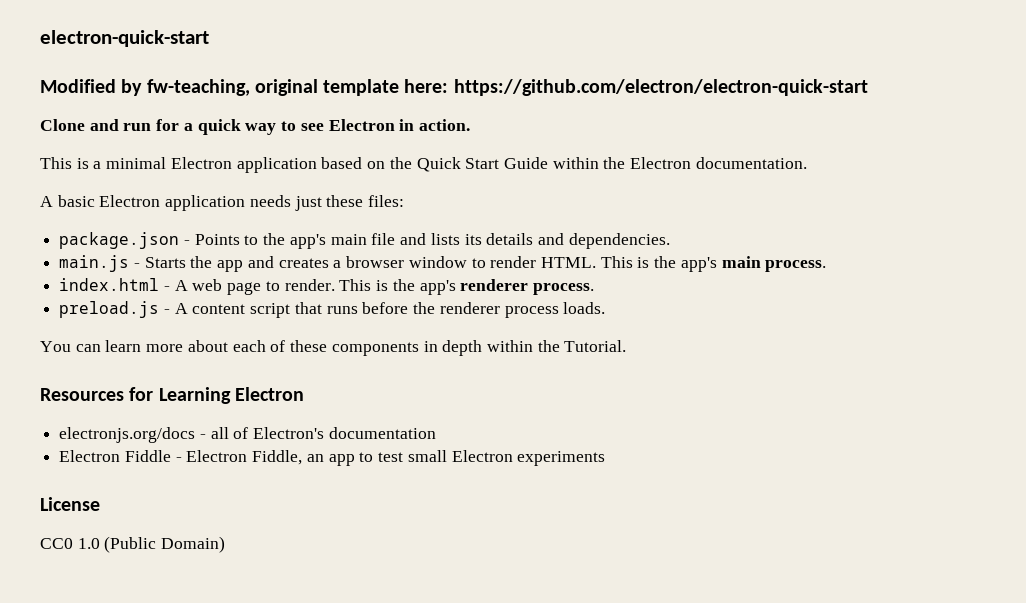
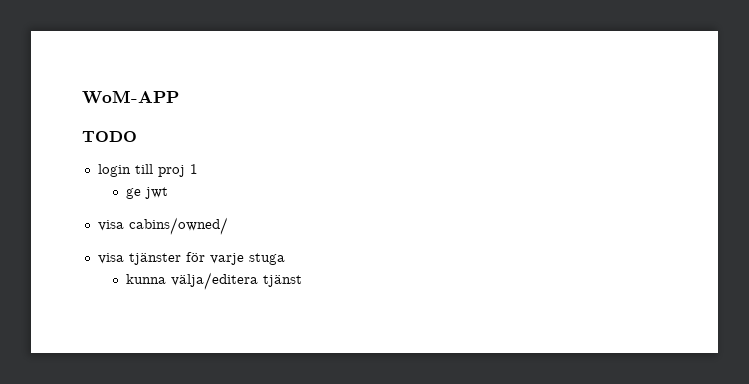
- electron-quick-start
- Modified by fw-teaching, original template here: https://github.com/electron/electron-quick-start
- Clone and run for a quick way to see Electron in action.
- This is a minimal Electron application based on the Quick Start Guide within the Electron documentation.
- A basic Electron application needs just these files:
- package.json - Points to the app's main file and lists its details and dependencies.
- main.js - Starts the app and creates a browser window to render HTML. This is the app's main process.
- index.html - A web page to render. This is the app's renderer process.
- preload.js - A content script that runs before the renderer process loads.
- You can learn more about each of these components in depth within the Tutorial.
- Resources for Learning Electron
- electronjs.org/docs - all of Electron's documentation
- Electron Fiddle - Electron Fiddle, an app to test small Electron experiments
- License
- CC0 1.0 (Public Domain)
+ WoM-APP
+ TODO
+ login till proj 1
+ ge jwt
+ visa cabins/owned/
+ visa tjänster för varje stuga
+ kunna välja/editera tjänst

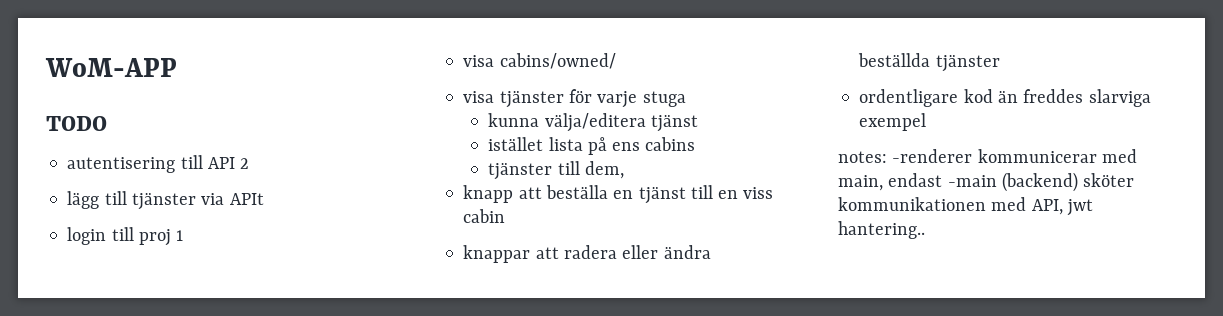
+ autentisering till API 2
+ lägg till tjänster via APIt
- ge jwt
+ istället lista på ens cabins
+ tjänster till dem,
+ knapp att beställa en tjänst till en viss cabin
+ knappar att radera eller ändra beställda tjänster
+ ordentligare kod än freddes slarviga exempel
+ notes: -renderer kommunicerar med main, endast -main (backend) sköter kommunikationen med API, jwt hantering..

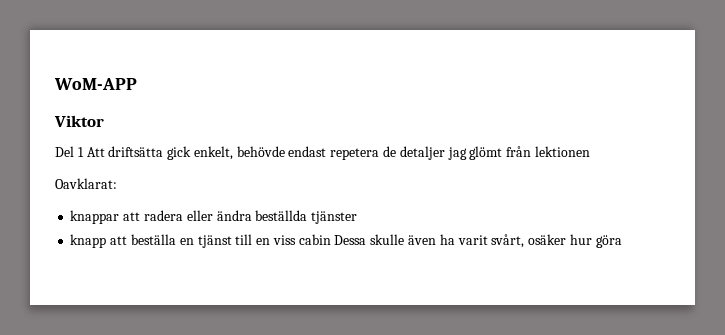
- TODO
- autentisering till API 2
- lägg till tjänster via APIt
- login till proj 1
- visa cabins/owned/
- visa tjänster för varje stuga
- kunna välja/editera tjänst
- istället lista på ens cabins
- tjänster till dem,
+ Viktor
+ Del 1 Att driftsätta gick enkelt, behövde endast repetera de detaljer jag glömt från lektionen
+ Oavklarat:
+ knappar att radera eller ändra beställda tjänster
- knapp att beställa en tjänst till en viss cabin
- knappar att radera eller ändra beställda tjänster
- ordentligare kod än freddes slarviga exempel
- notes: -renderer kommunicerar med main, endast -main (backend) sköter kommunikationen med API, jwt hantering..
+ knapp att beställa en tjänst till en viss cabin Dessa skulle även ha varit svårt, osäker hur göra

